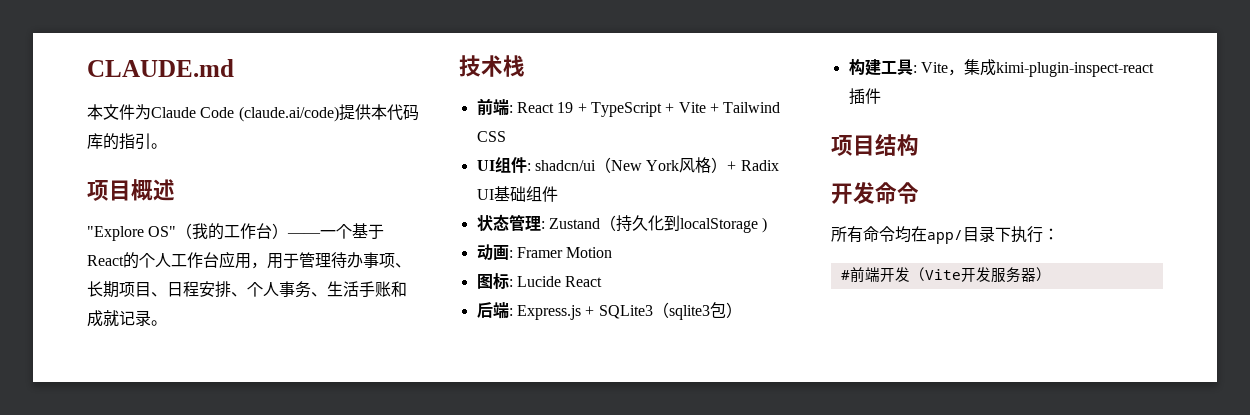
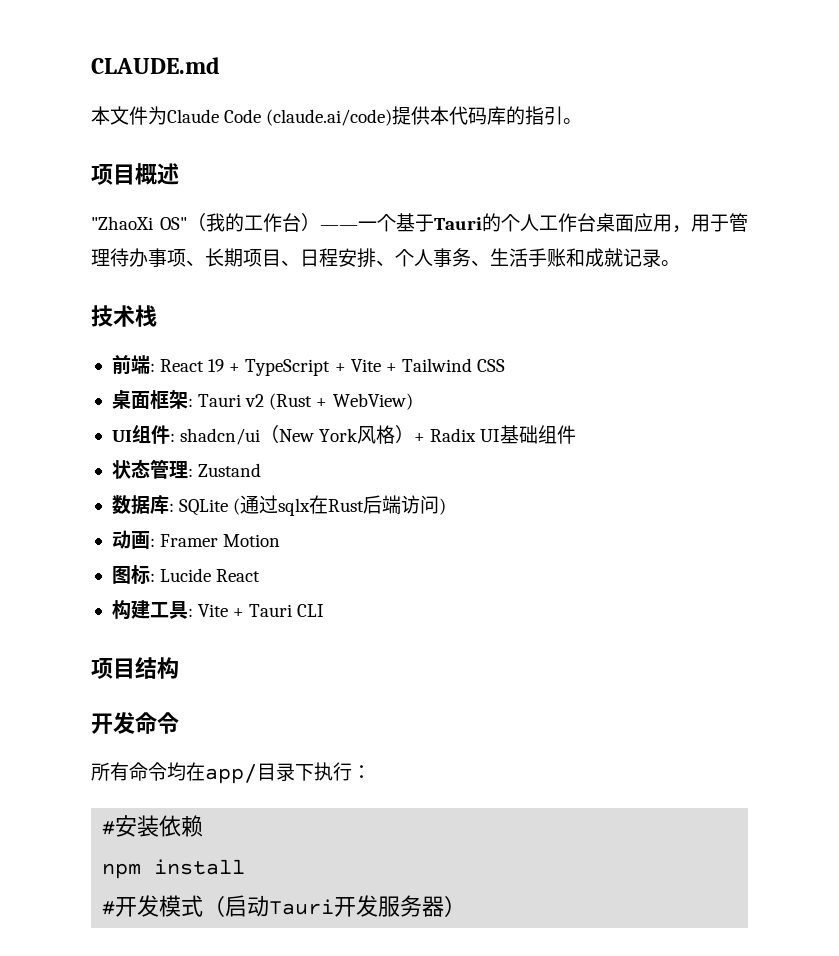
- "Explore OS"（我的工作台）——一个基于React的个人工作台应用，用于管理待办事项、长期项目、日程安排、个人事务、生活手账和成就记录。
+ "ZhaoXi OS"（我的工作台）——一个基于Tauri的个人工作台桌面应用，用于管理待办事项、长期项目、日程安排、个人事务、生活手账和成就记录。
+ 桌面框架: Tauri v2 (Rust + WebView)
- 状态管理: Zustand（持久化到localStorage )
+ 状态管理: Zustand
+ 数据库: SQLite (通过sqlx在Rust后端访问)
- 后端: Express.js + SQLite3（sqlite3包）
- 构建工具: Vite，集成kimi-plugin-inspect-react插件
+ 构建工具: Vite + Tauri CLI
- #前端开发（Vite开发服务器）
+ #安装依赖
+ npm install
+ #开发模式（启动Tauri开发服务器）

